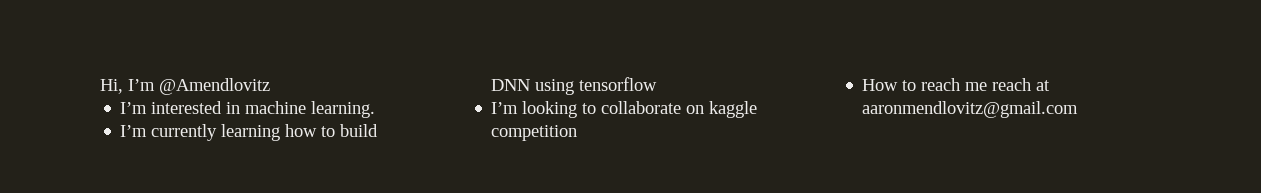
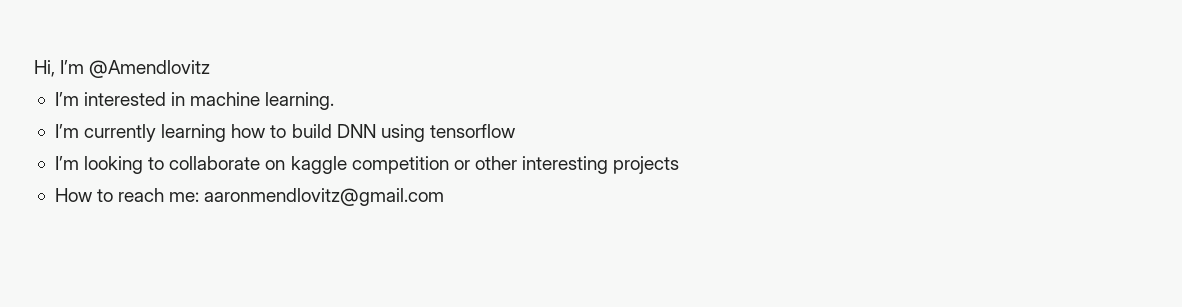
- I’m looking to collaborate on kaggle competition
+ I’m looking to collaborate on kaggle competition or other interesting projects
- How to reach me reach at aaronmendlovitz@gmail.com
+ How to reach me: aaronmendlovitz@gmail.com

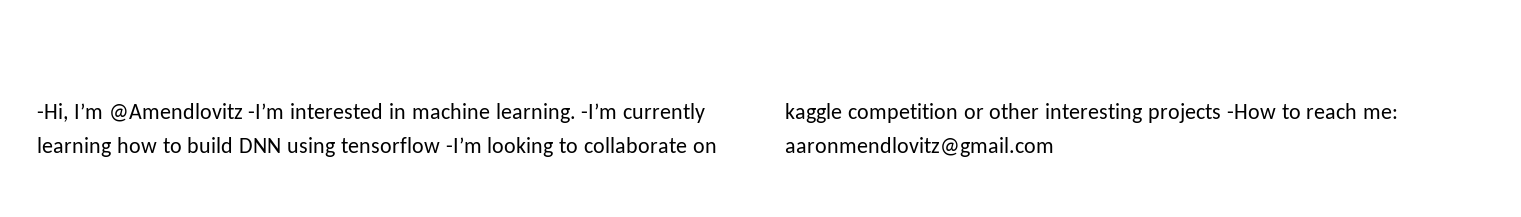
- Hi, I’m @Amendlovitz
- I’m interested in machine learning.
- I’m currently learning how to build DNN using tensorflow
- I’m looking to collaborate on kaggle competition or other interesting projects
- How to reach me: aaronmendlovitz@gmail.com
+ -Hi, I’m @Amendlovitz -I’m interested in machine learning. -I’m currently learning how to build DNN using tensorflow -I’m looking to collaborate on kaggle competition or other interesting projects -How to reach me: aaronmendlovitz@gmail.com

